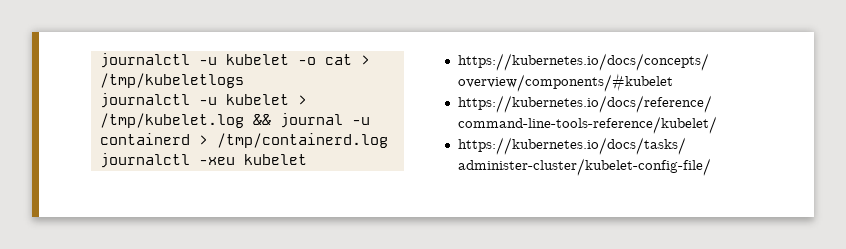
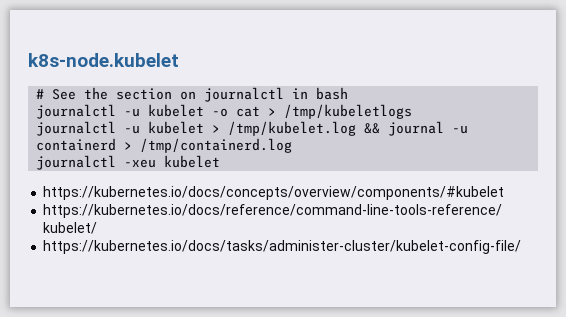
+ k8s-node.kubelet
+ # See the section on journalctl in bash

